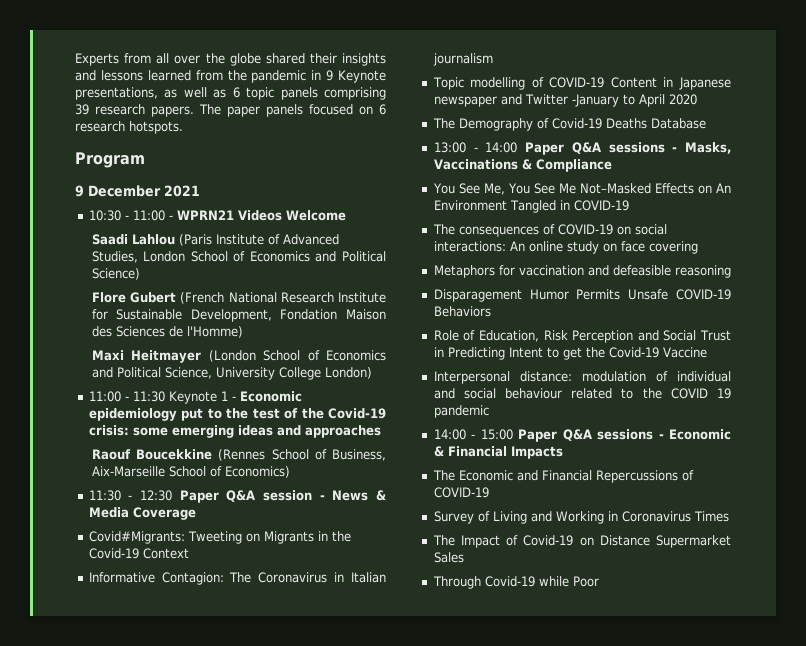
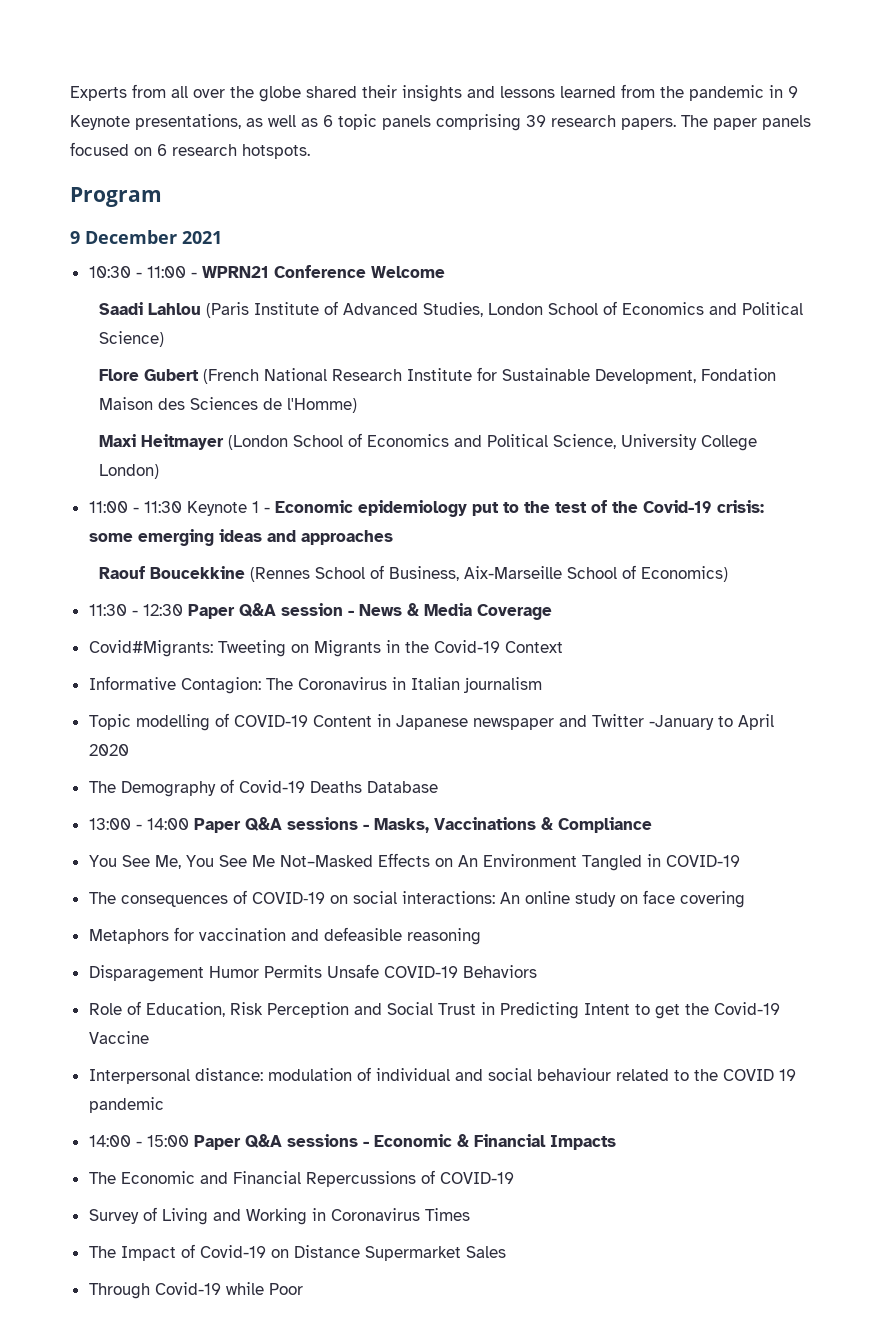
- 10:30 - 11:00 - WPRN21 Videos Welcome
+ 10:30 - 11:00 - WPRN21 Conference Welcome

